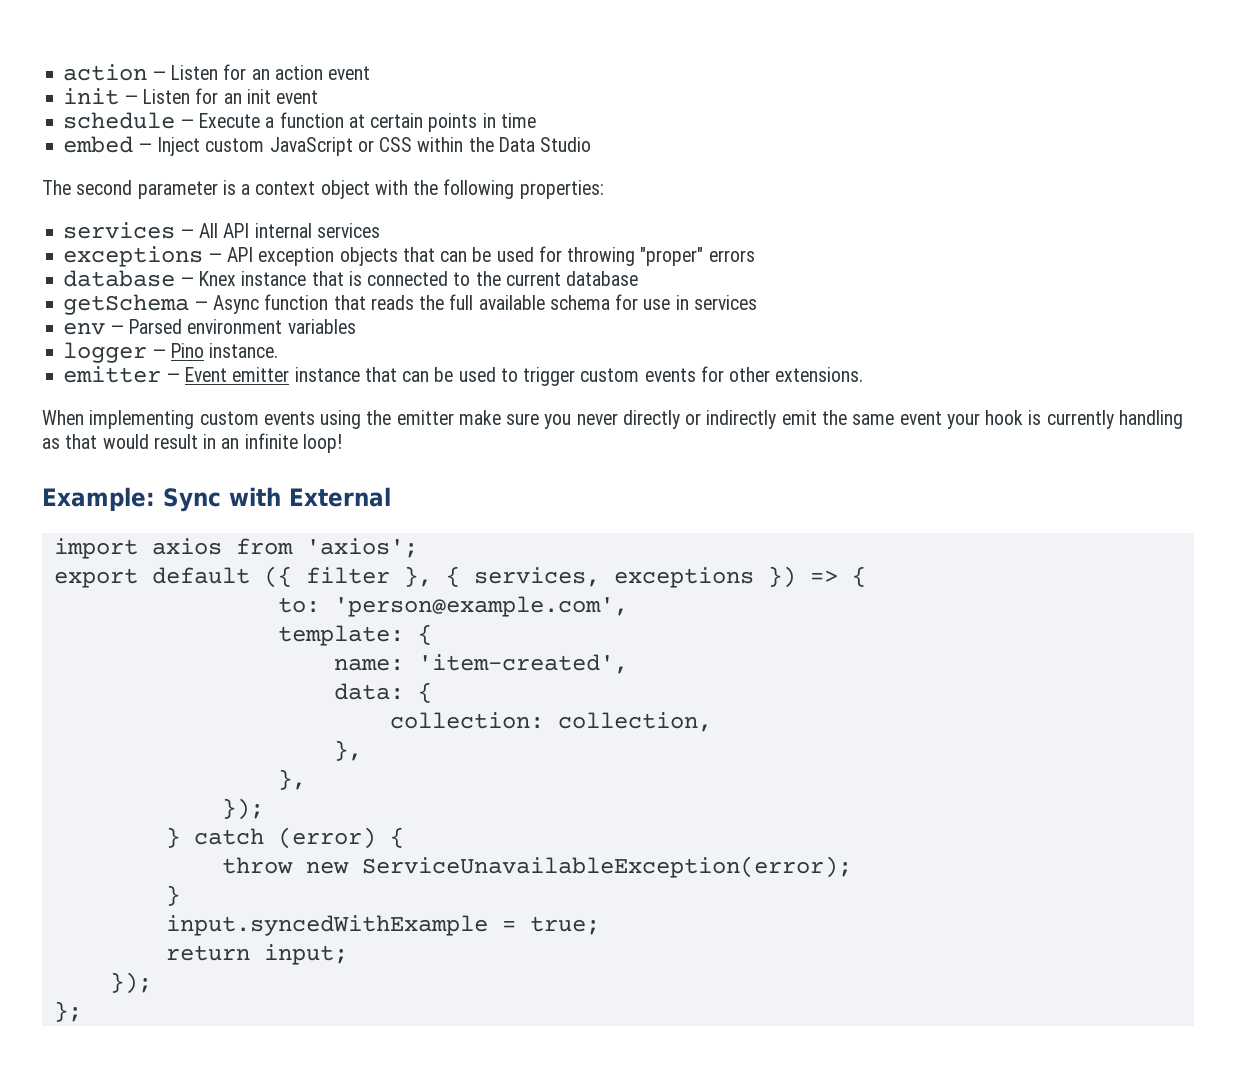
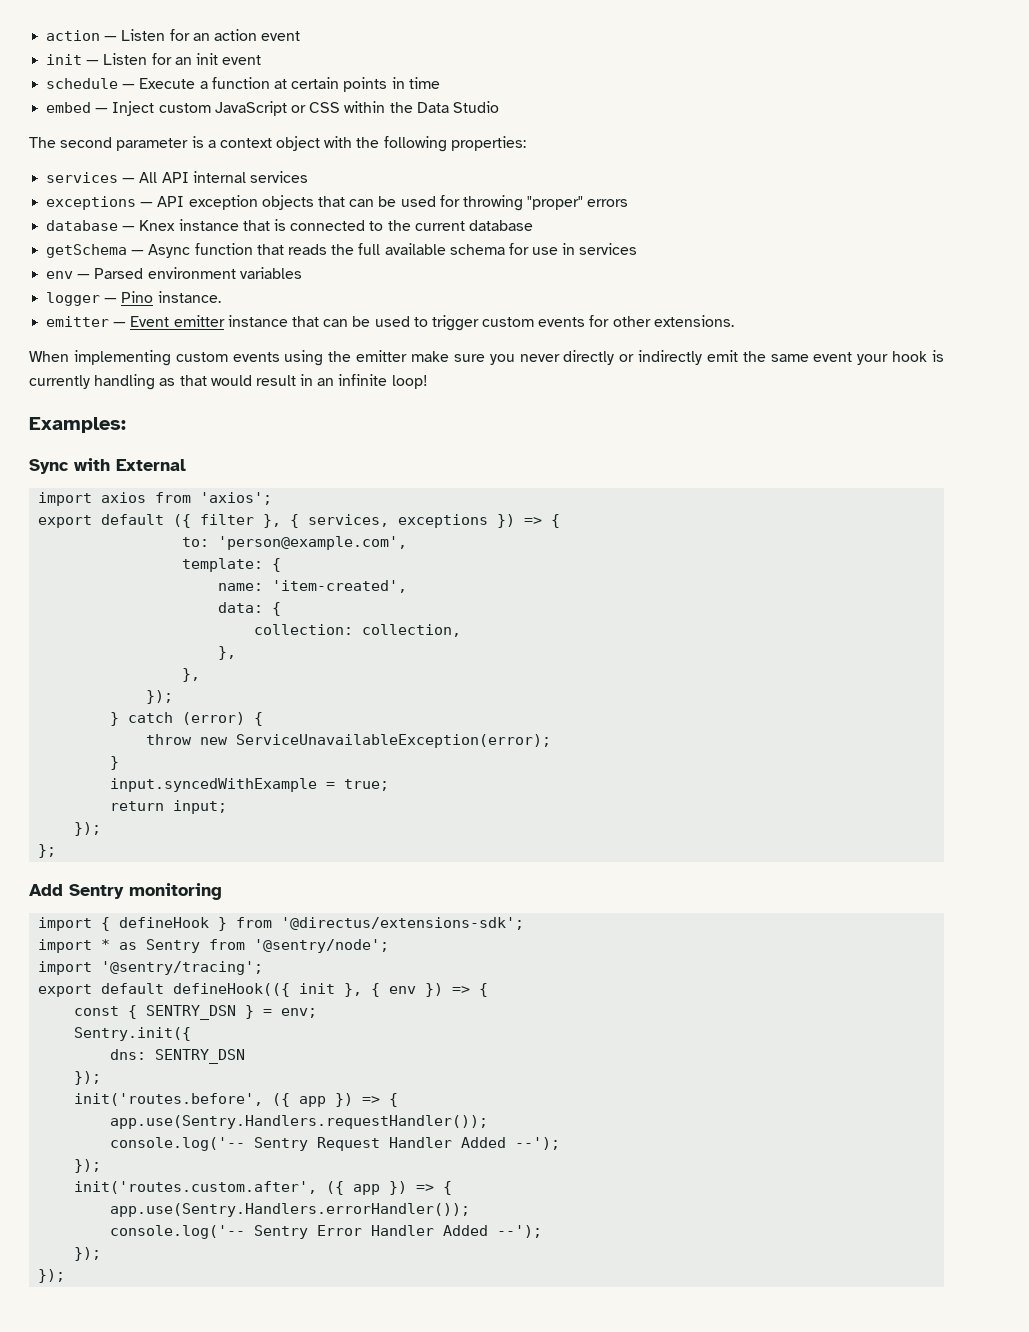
- Example: Sync with External
+ Examples:
+ Sync with External
+ Add Sentry monitoring
+ import { defineHook } from '@directus/extensions-sdk';
+ import * as Sentry from '@sentry/node';
+ import '@sentry/tracing';
+ export default defineHook(({ init }, { env }) => {
+ const { SENTRY_DSN } = env;
+ Sentry.init({
+ dns: SENTRY_DSN
+ });
+ init('routes.before', ({ app }) => {
+ app.use(Sentry.Handlers.requestHandler());
+ console.log('-- Sentry Request Handler Added --');
+ });
+ init('routes.custom.after', ({ app }) => {
+ app.use(Sentry.Handlers.errorHandler());
+ console.log('-- Sentry Error Handler Added --');
+ });
+ });

